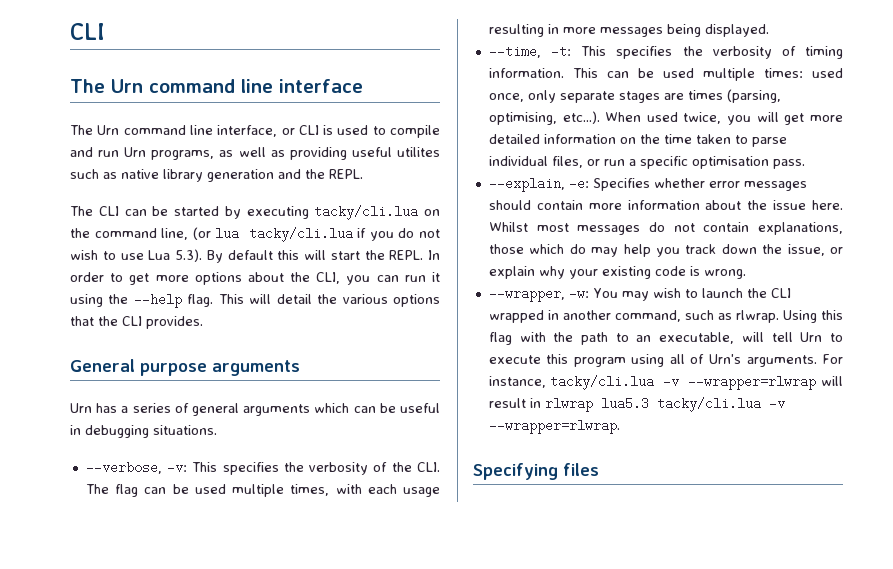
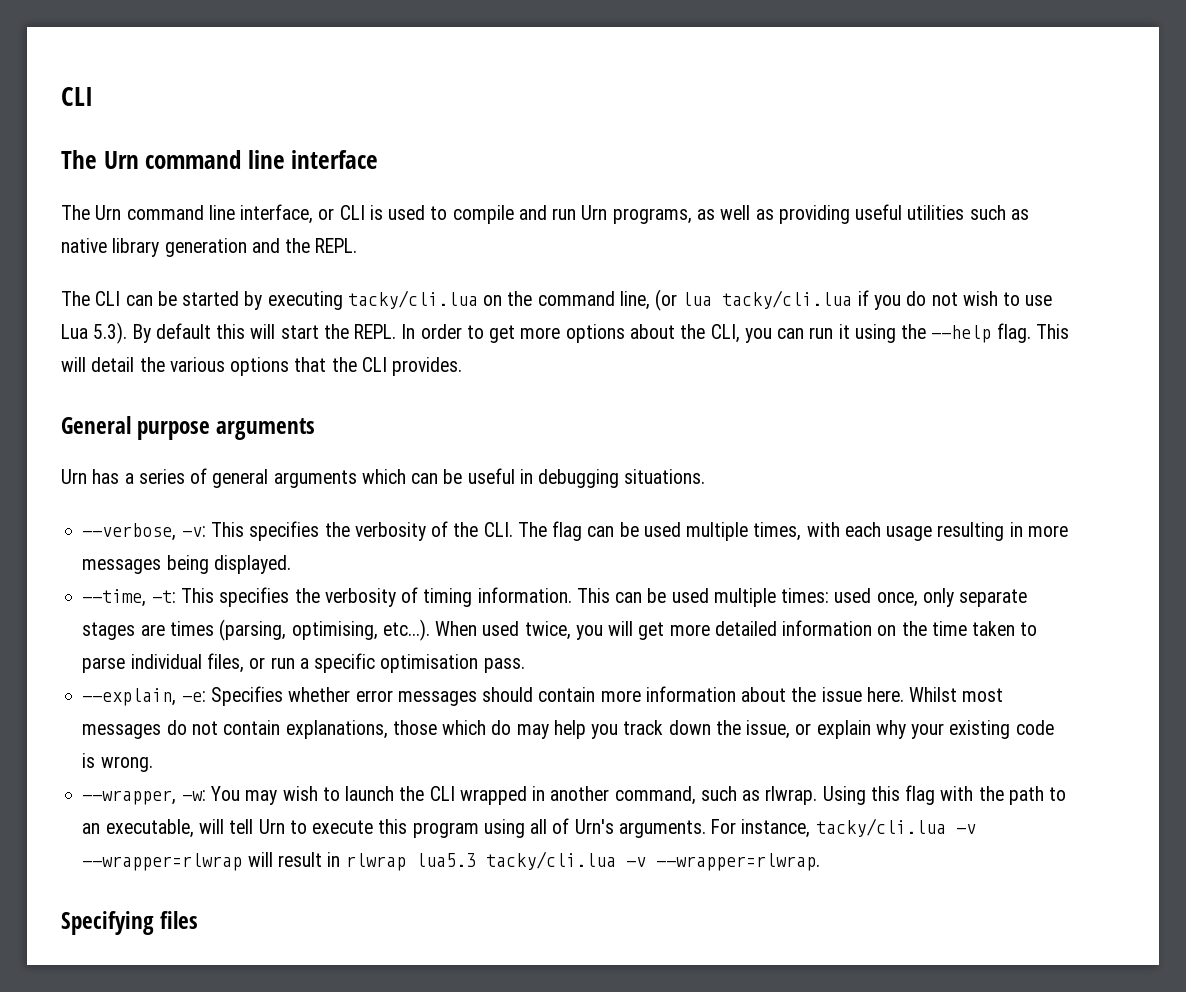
- The Urn command line interface, or CLI is used to compile and run Urn programs, as well as providing useful utilites such as native library generation and the REPL.
+ The Urn command line interface, or CLI is used to compile and run Urn programs, as well as providing useful utilities such as native library generation and the REPL.

